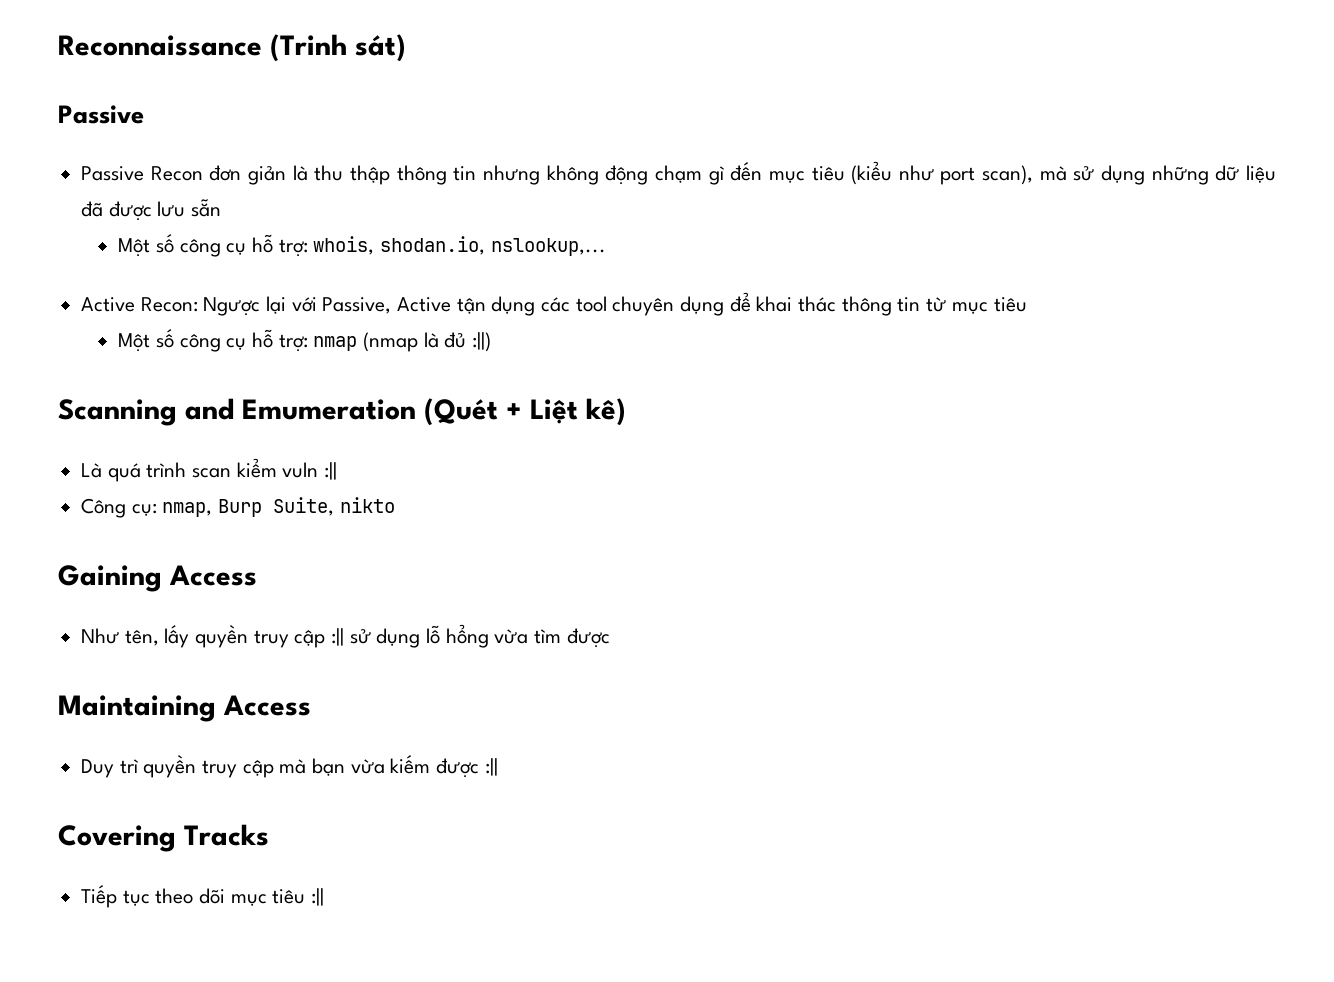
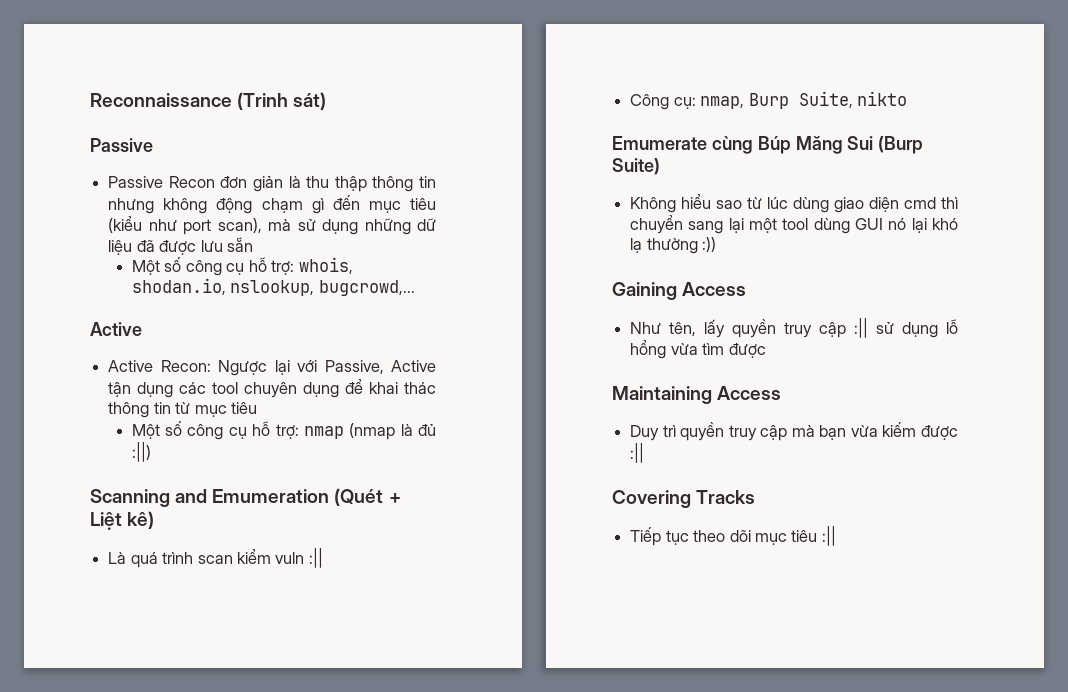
- Một số công cụ hỗ trợ: whois, shodan.io, nslookup,...
+ Một số công cụ hỗ trợ: whois, shodan.io, nslookup, bugcrowd,...
+ Active
+ Emumerate cùng Búp Măng Sui (Burp Suite)
+ Không hiểu sao từ lúc dùng giao diện cmd thì chuyển sang lại một tool dùng GUI nó lại khó lạ thường :))

